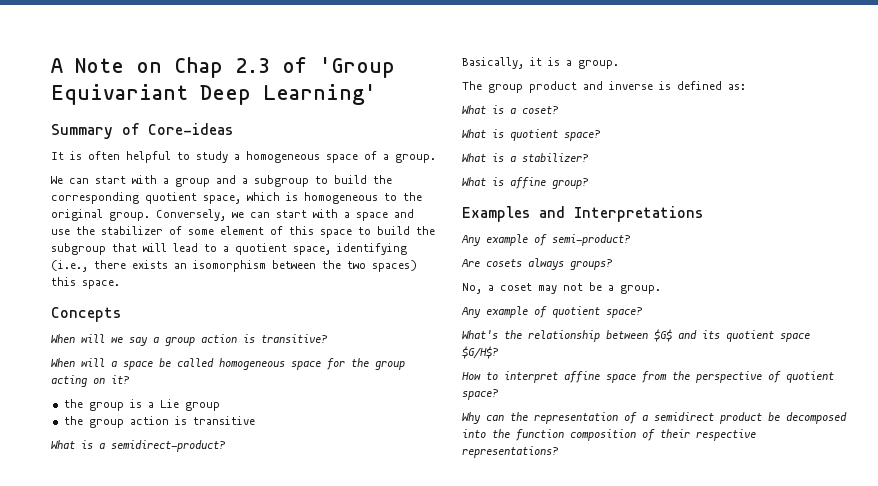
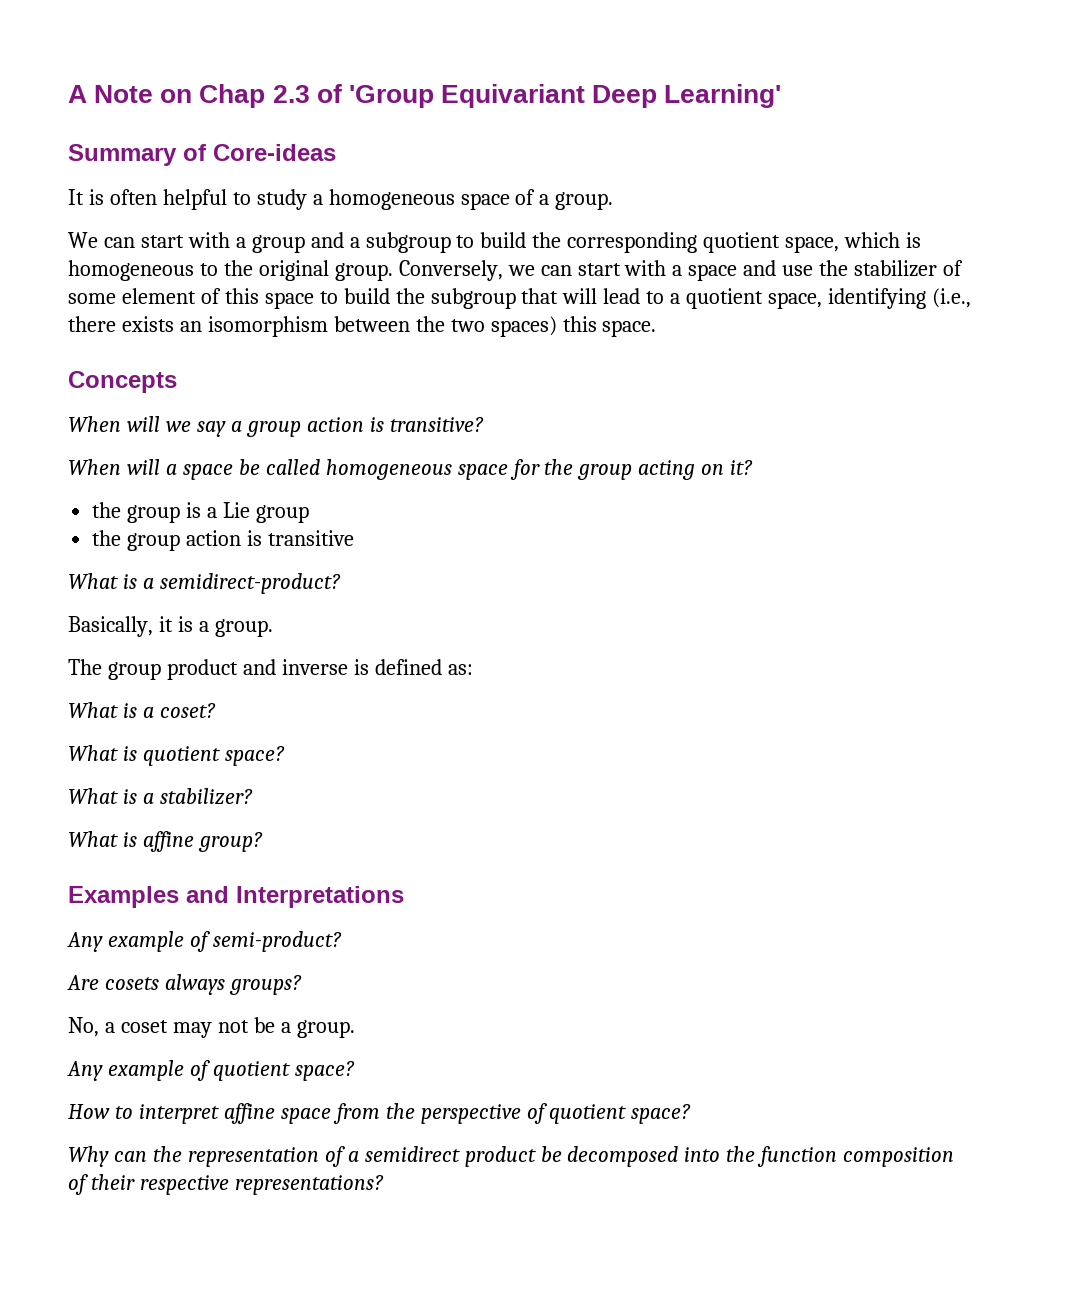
- What's the relationship between $G$ and its quotient space $G/H$?

